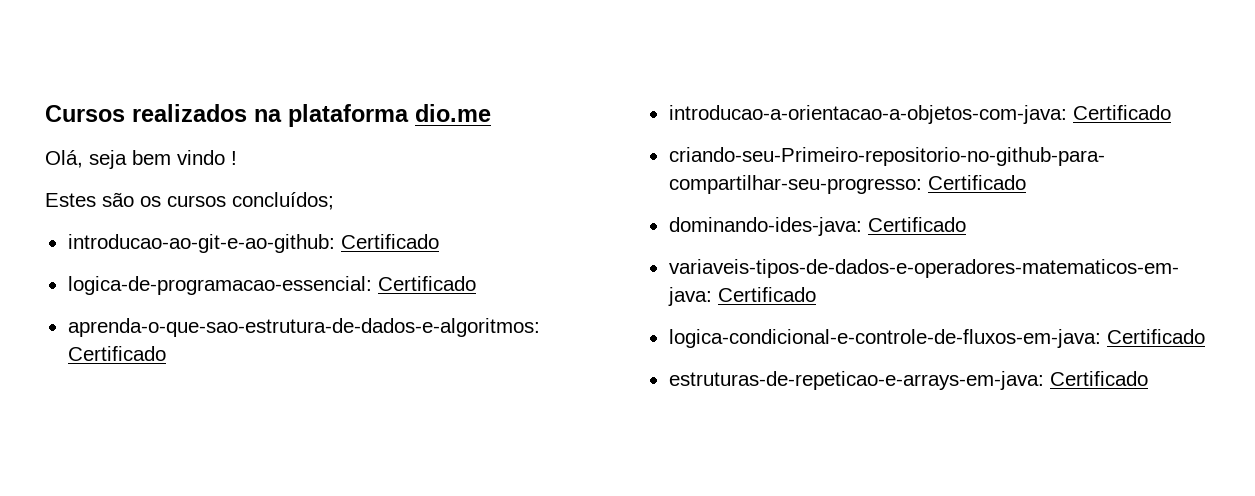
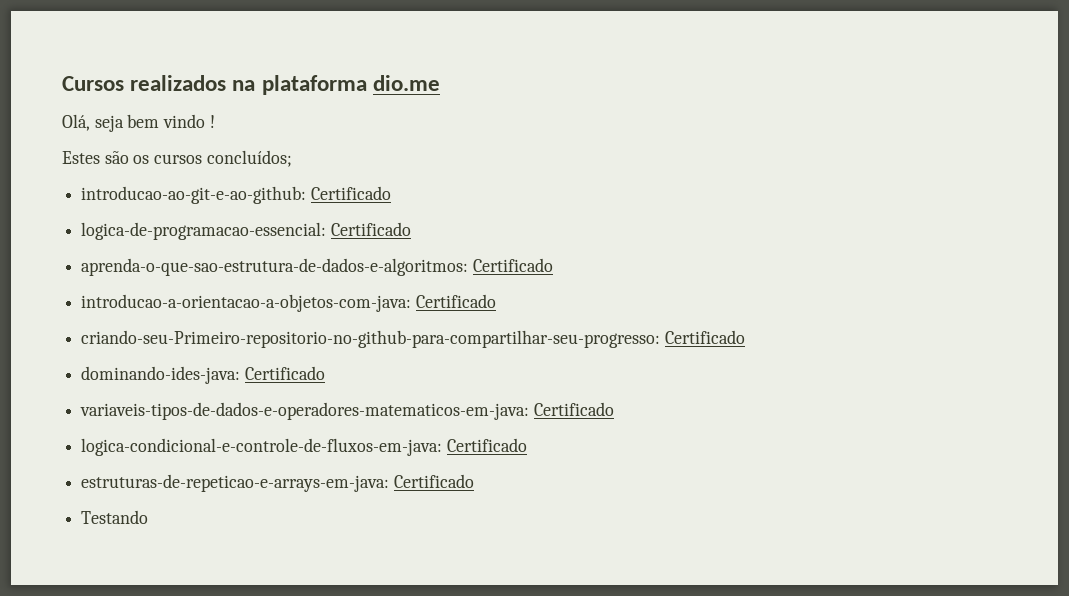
+ Testando

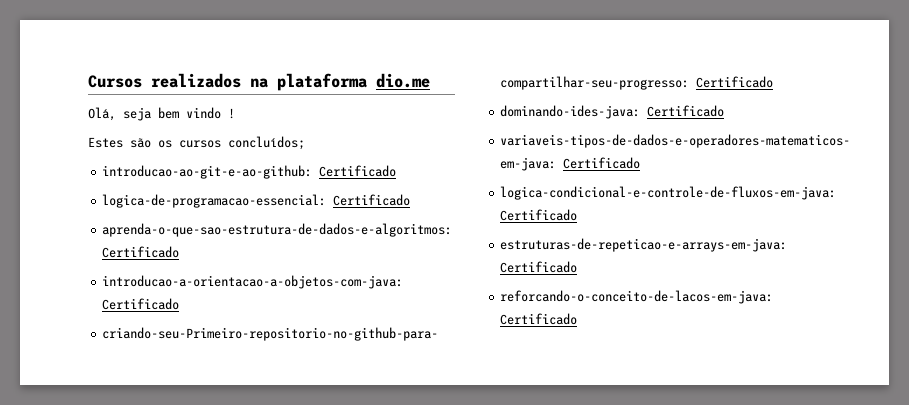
- Testando
+ reforcando-o-conceito-de-lacos-em-java: Certificado

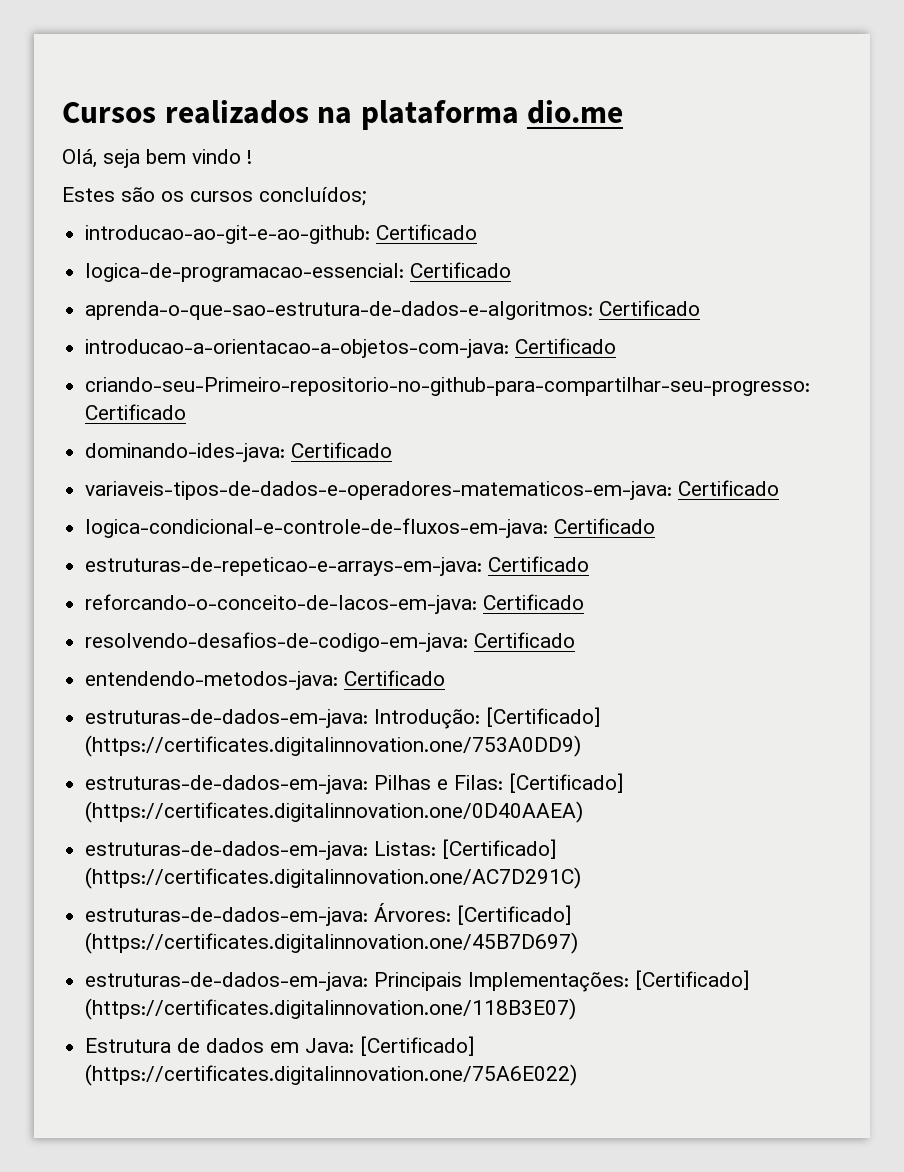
+ resolvendo-desafios-de-codigo-em-java: Certificado
+ entendendo-metodos-java: Certificado
+ estruturas-de-dados-em-java: Introdução: [Certificado] (https://certificates.digitalinnovation.one/753A0DD9)
+ estruturas-de-dados-em-java: Pilhas e Filas: [Certificado] (https://certificates.digitalinnovation.one/0D40AAEA)
+ estruturas-de-dados-em-java: Listas: [Certificado] (https://certificates.digitalinnovation.one/AC7D291C)
+ estruturas-de-dados-em-java: Árvores: [Certificado] (https://certificates.digitalinnovation.one/45B7D697)
+ estruturas-de-dados-em-java: Principais Implementações: [Certificado] (https://certificates.digitalinnovation.one/118B3E07)
+ Estrutura de dados em Java: [Certificado] (https://certificates.digitalinnovation.one/75A6E022)

